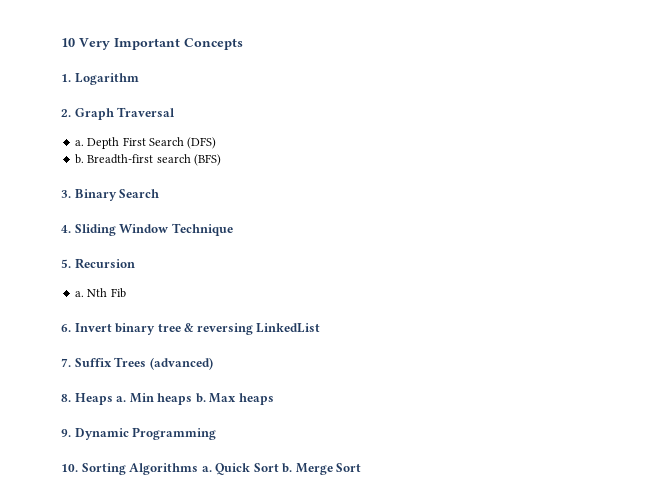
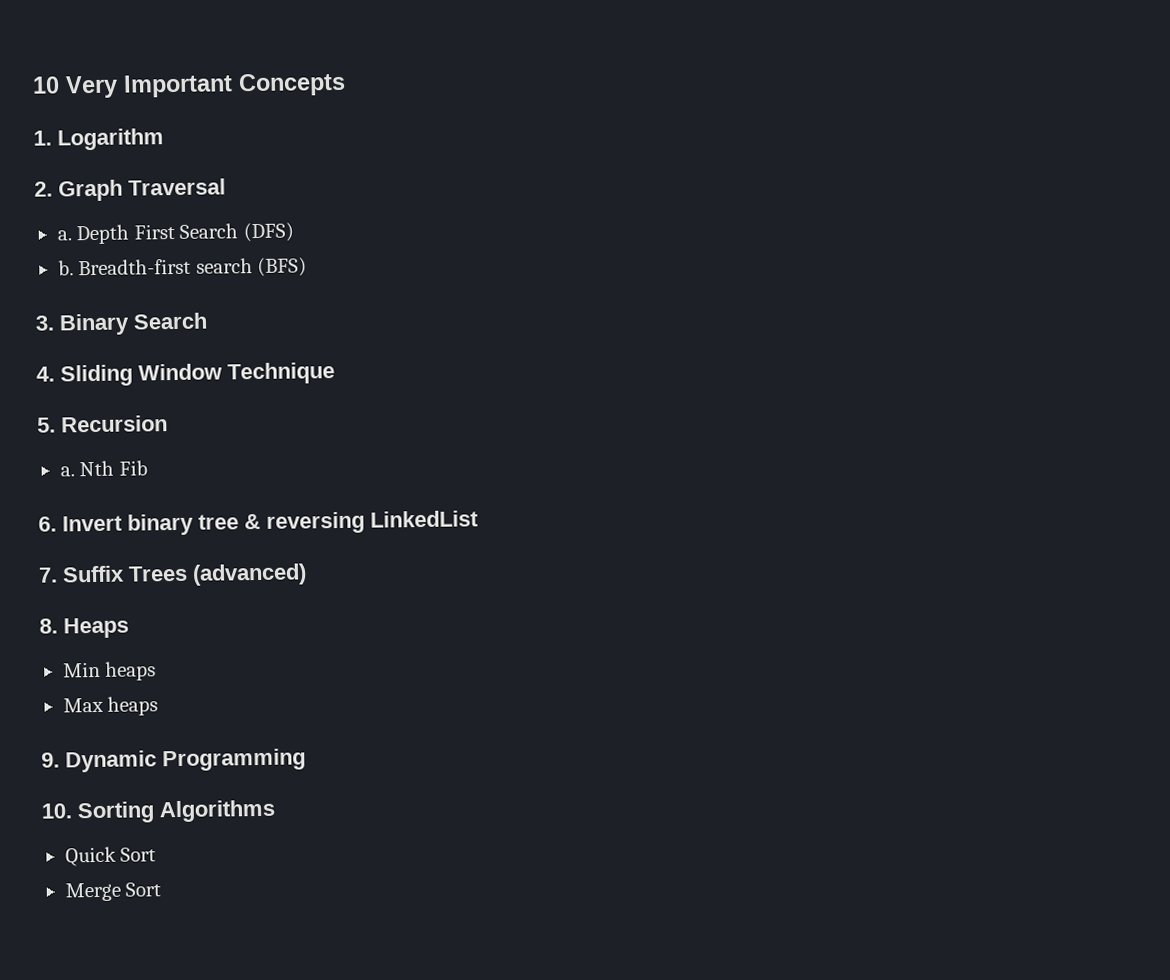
- 8. Heaps a. Min heaps b. Max heaps
+ 8. Heaps
+ Min heaps
+ Max heaps
- 10. Sorting Algorithms a. Quick Sort b. Merge Sort
+ 10. Sorting Algorithms
+ Quick Sort
+ Merge Sort

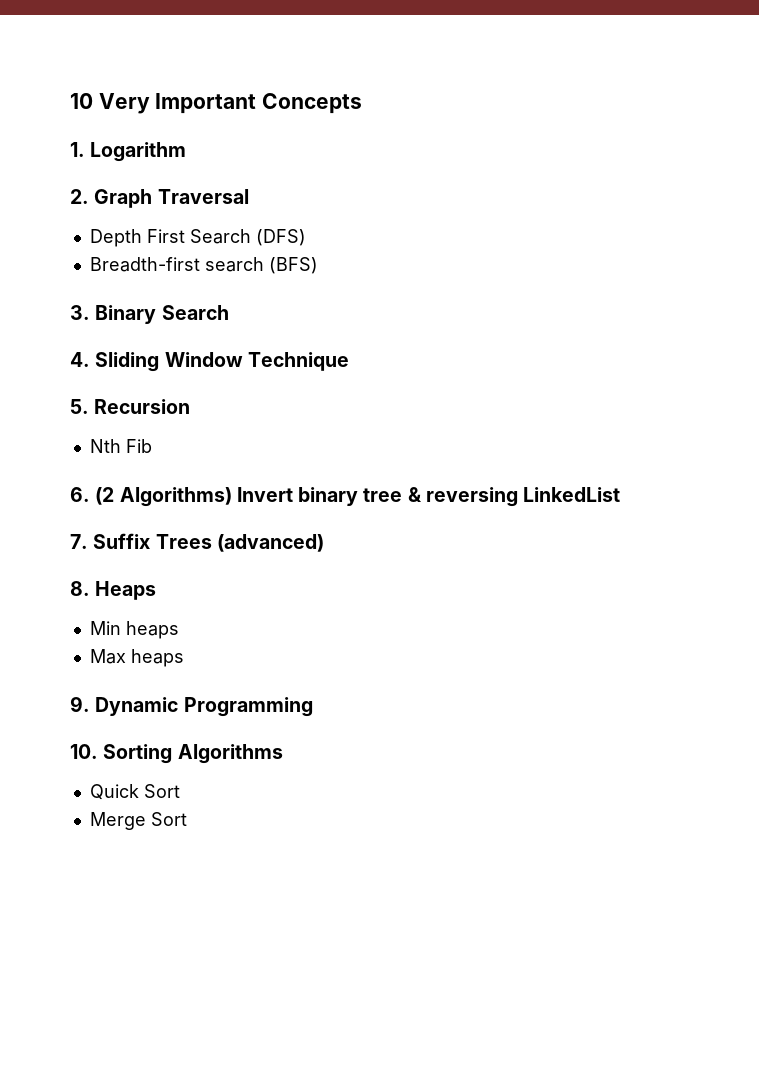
  2. Graph Traversal
- a. Depth First Search (DFS)
+ Depth First Search (DFS)
- b.
  5. Recursion
- a. Nth Fib
+ Nth Fib
- 6. Invert binary tree & reversing LinkedList
+ 6. (2 Algorithms) Invert binary tree & reversing LinkedList

